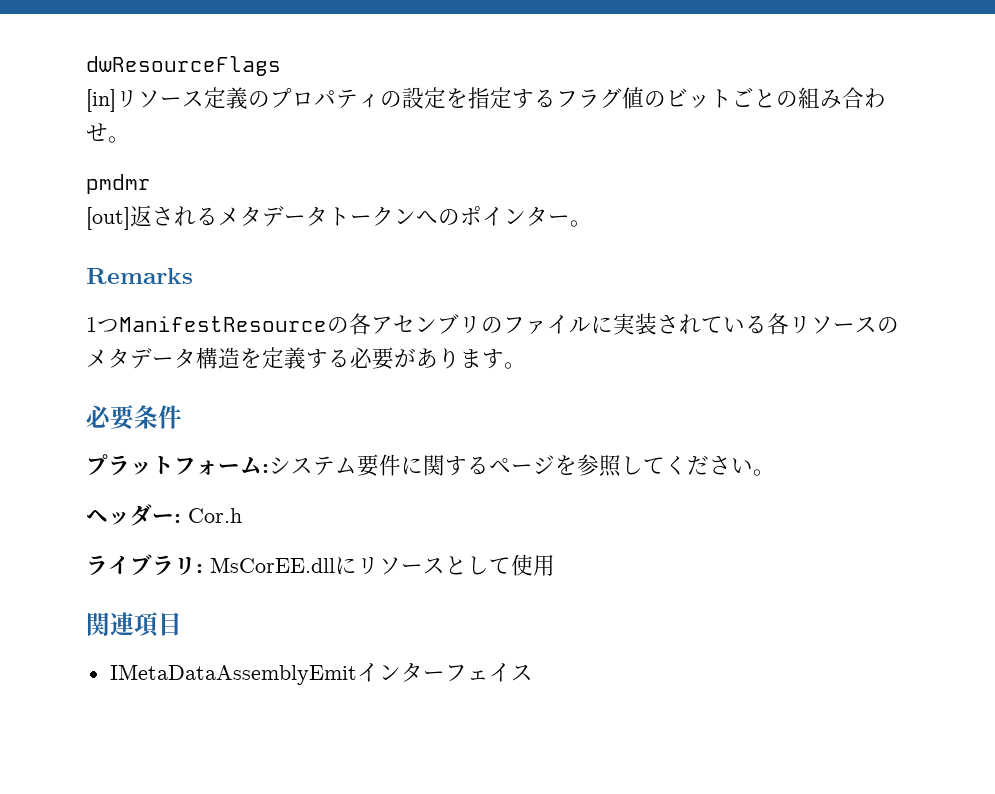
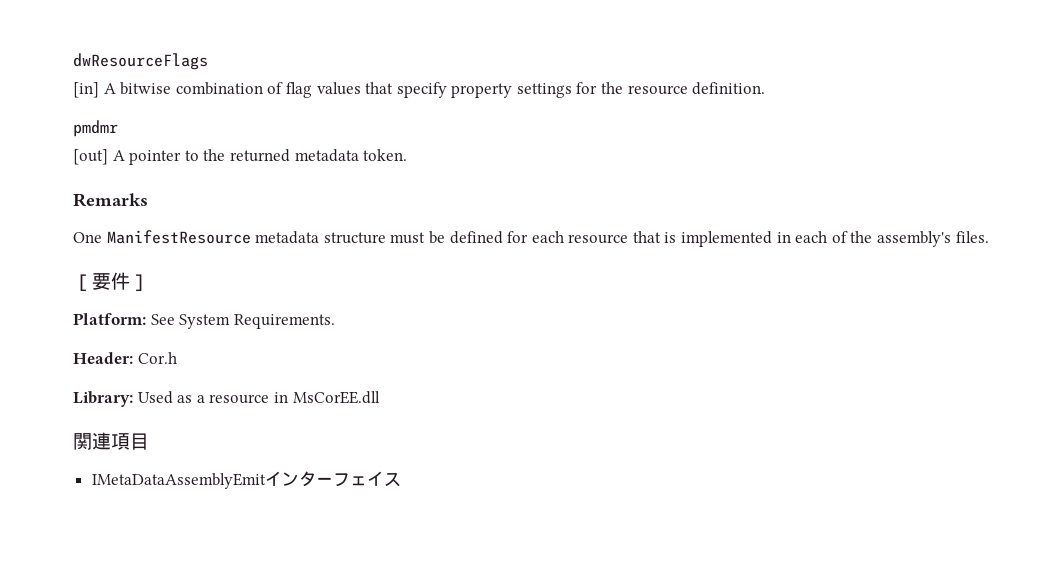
- [in]リソース定義のプロパティの設定を指定するフラグ値のビットごとの組み合わせ。
+ [in] A bitwise combination of flag values that specify property settings for the resource definition.
  pmdmr
- [out]返されるメタデータトークンへのポインター。
+ [out] A pointer to the returned metadata token.
  Remarks
- 1つManifestResourceの各アセンブリのファイルに実装されている各リソースのメタデータ構造を定義する必要があります。
- 必要条件
- プラットフォーム:システム要件に関するページを参照してください。
- ヘッダー: Cor.h
- ライブラリ: MsCorEE.dllにリソースとして使用
+ One ManifestResource metadata structure must be defined for each resource that is implemented in each of the assembly's files.
+ ［要件］
+ Platform: See System Requirements.
+ Header: Cor.h
+ Library: Used as a resource in MsCorEE.dll

